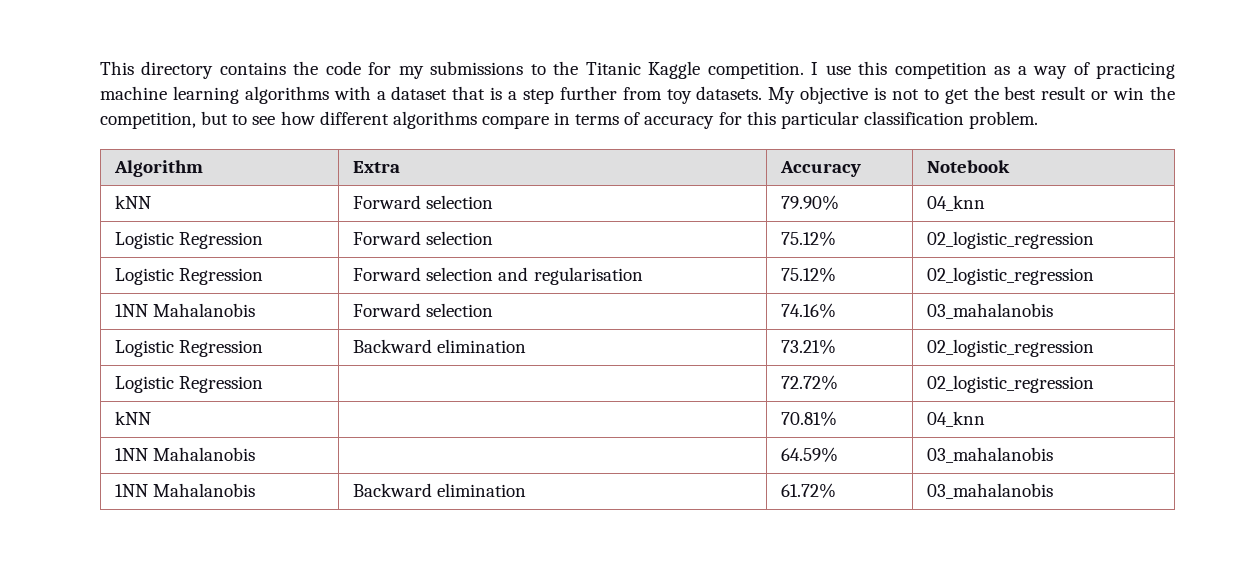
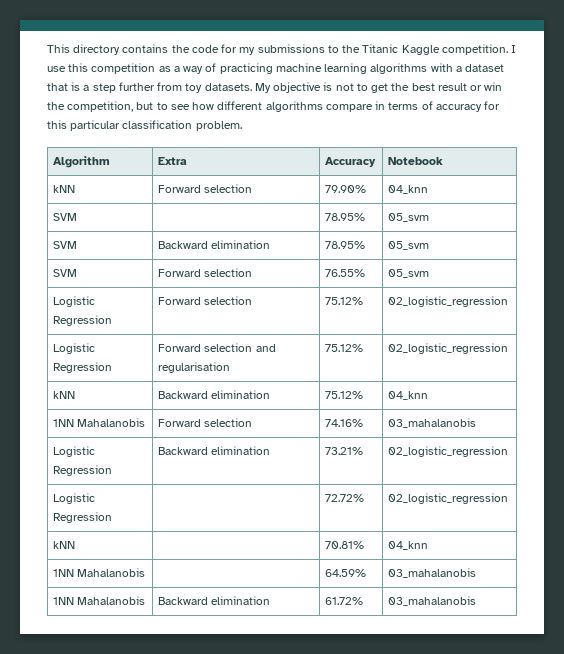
+ SVM | | 78.95% | 05_svm
+ SVM | Backward elimination | 78.95% | 05_svm
+ SVM | Forward selection | 76.55% | 05_svm
+ kNN | Backward elimination | 75.12% | 04_knn

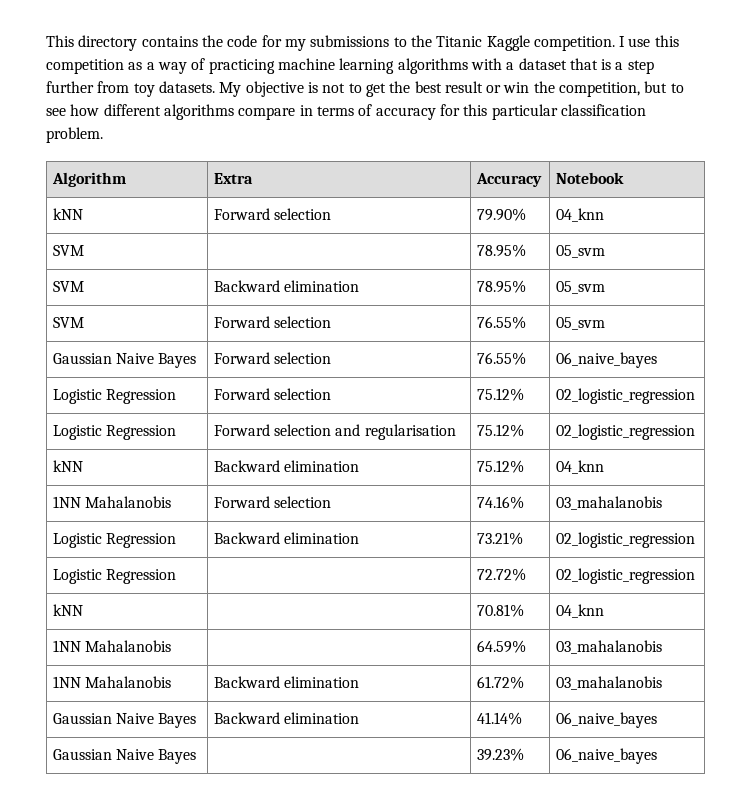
+ Gaussian Naive Bayes | Forward selection | 76.55% | 06_naive_bayes
+ Gaussian Naive Bayes | Backward elimination | 41.14% | 06_naive_bayes
+ Gaussian Naive Bayes | | 39.23% | 06_naive_bayes

